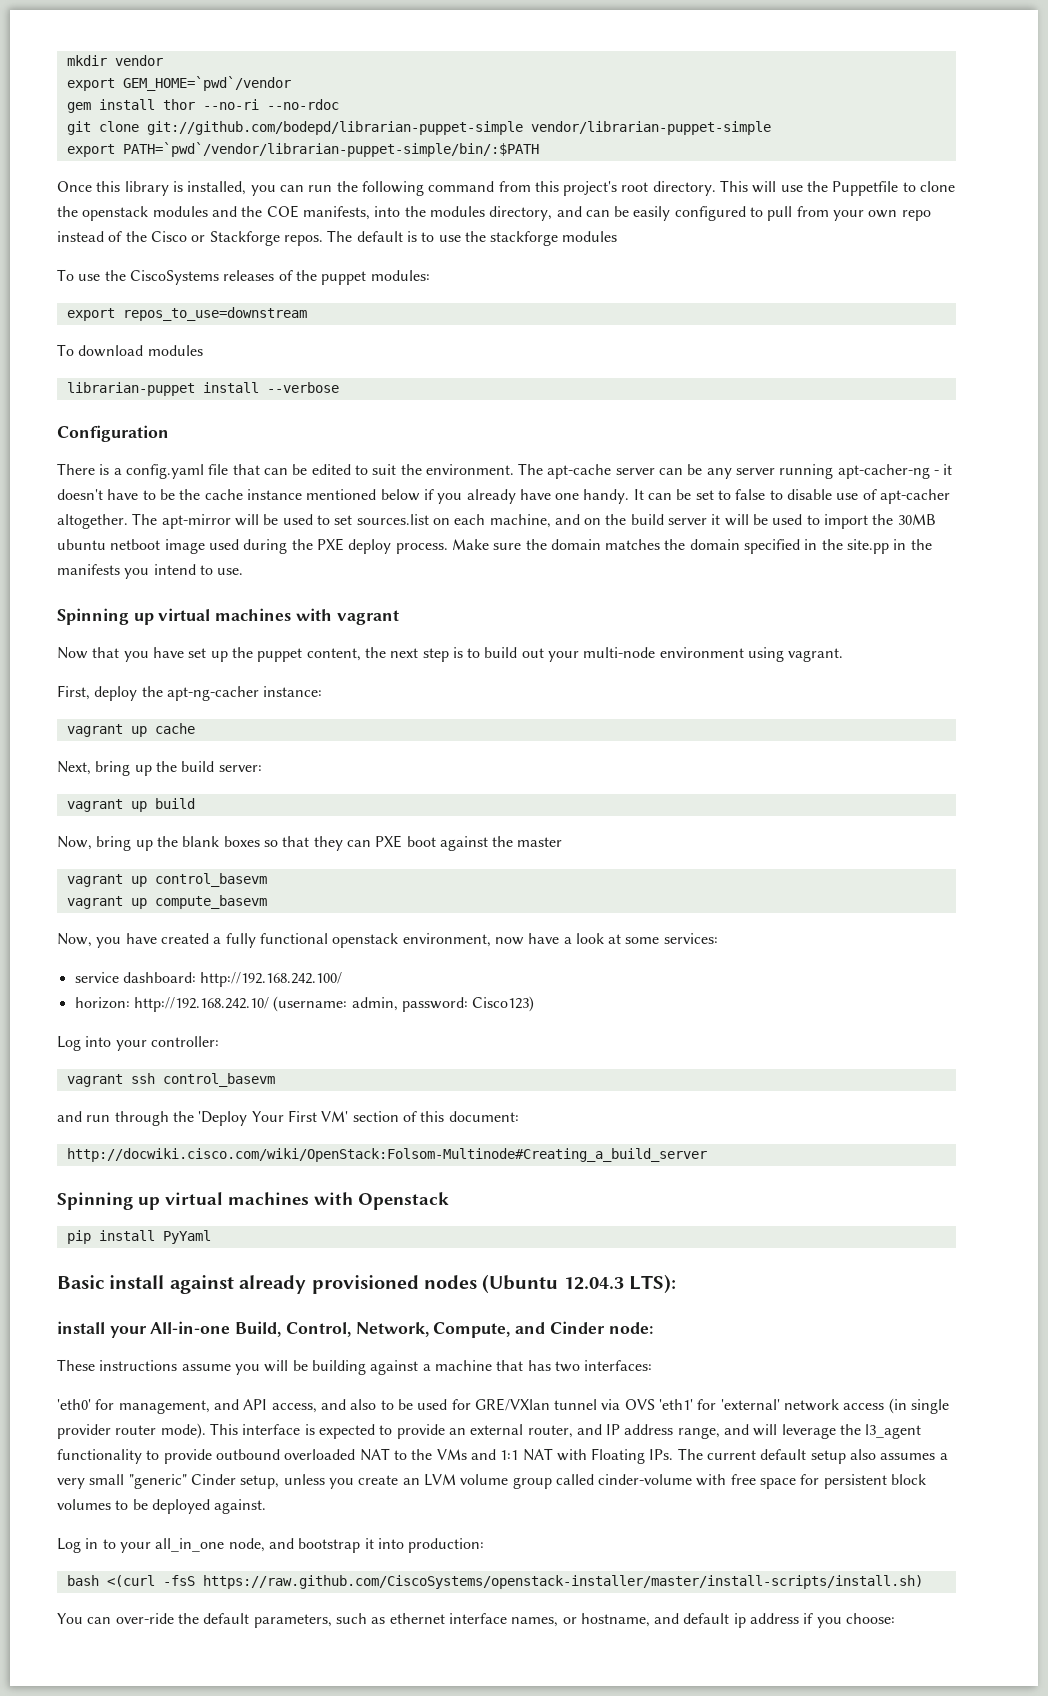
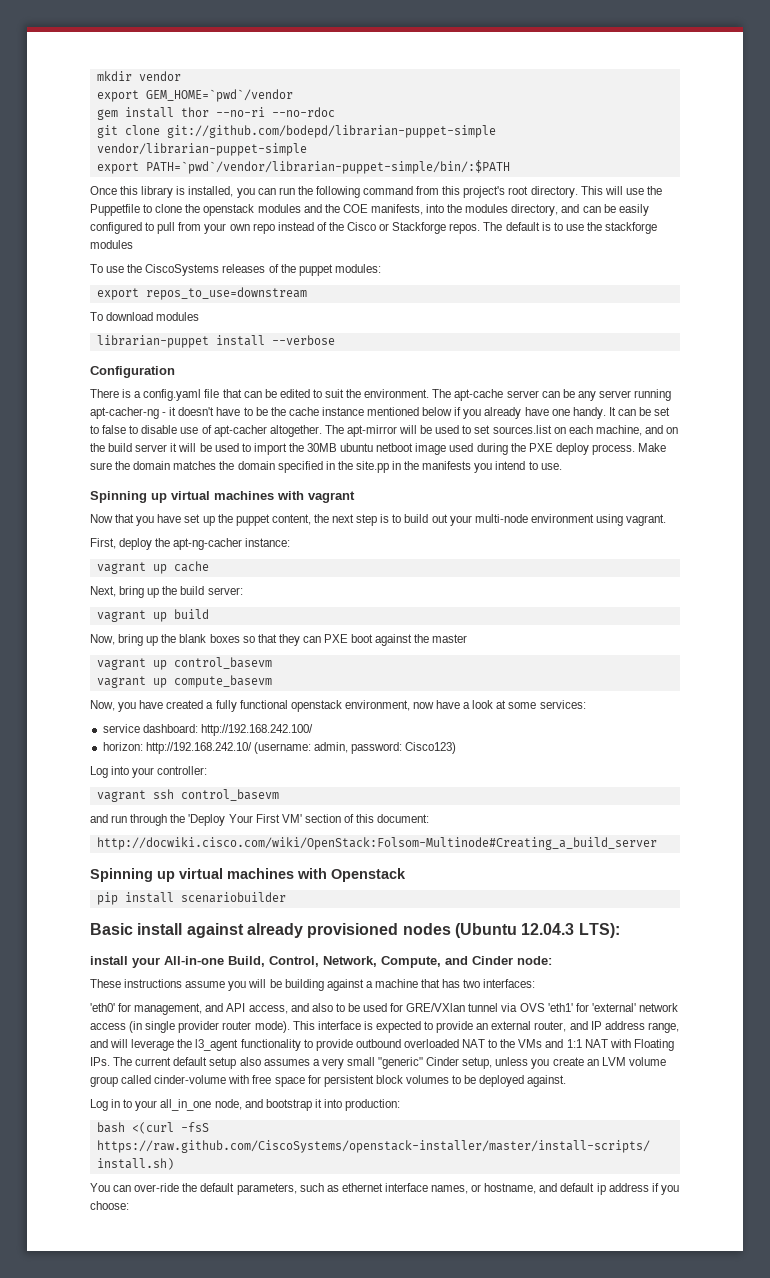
- pip install PyYaml
+ pip install scenariobuilder

